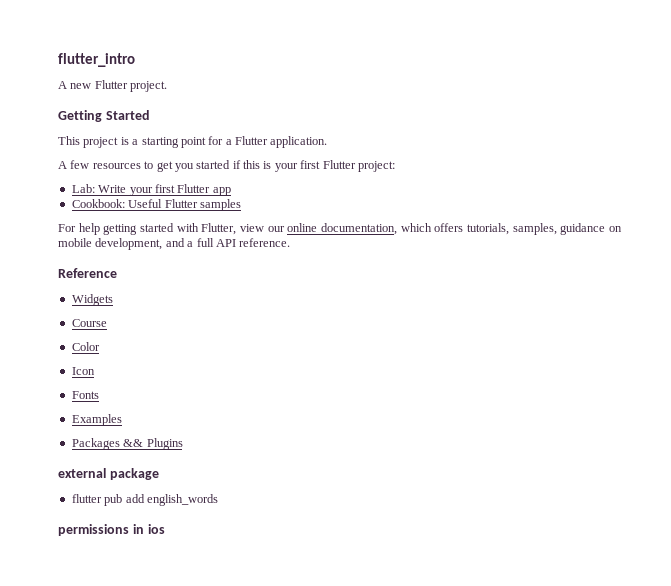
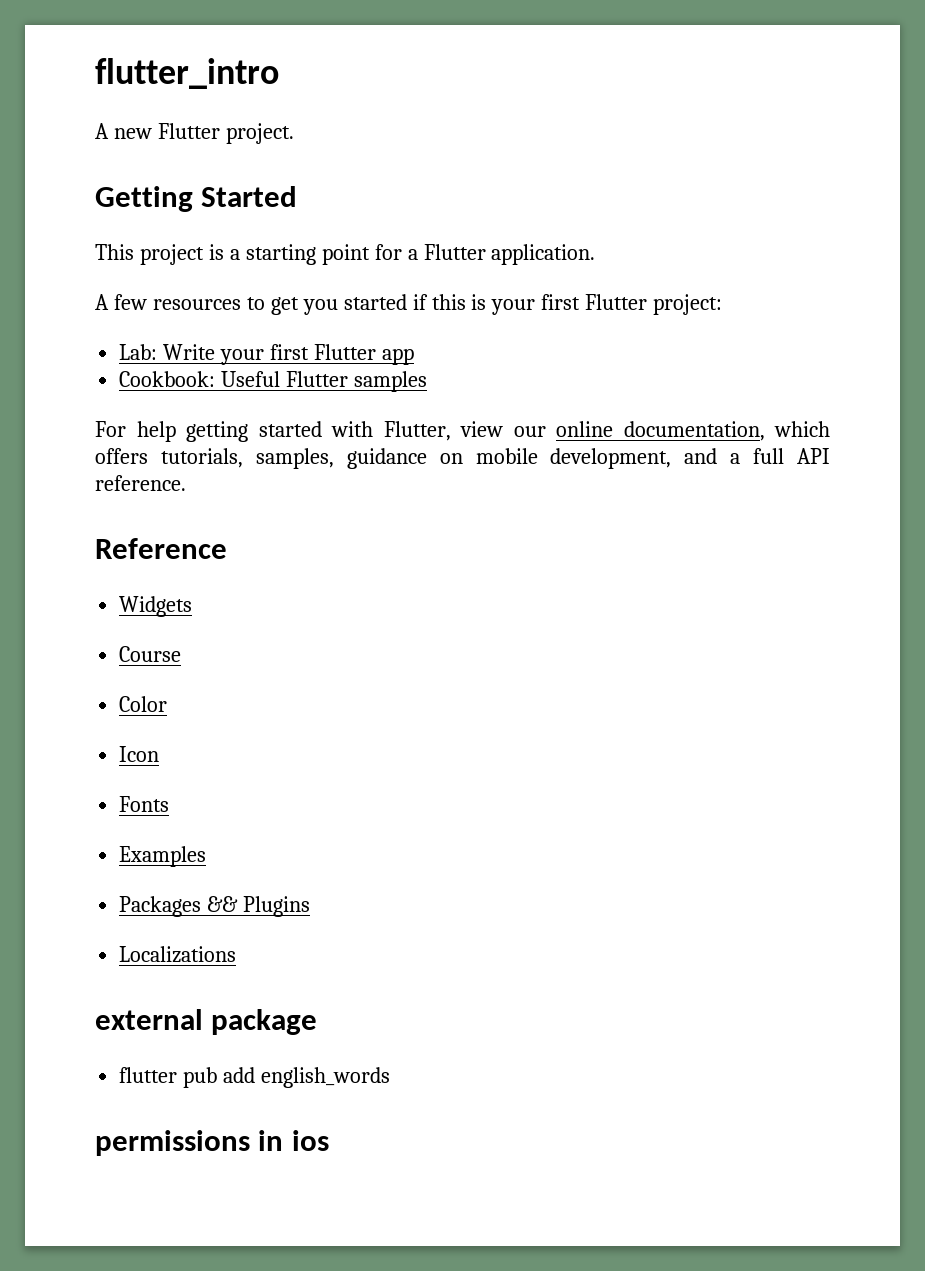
+ Localizations

